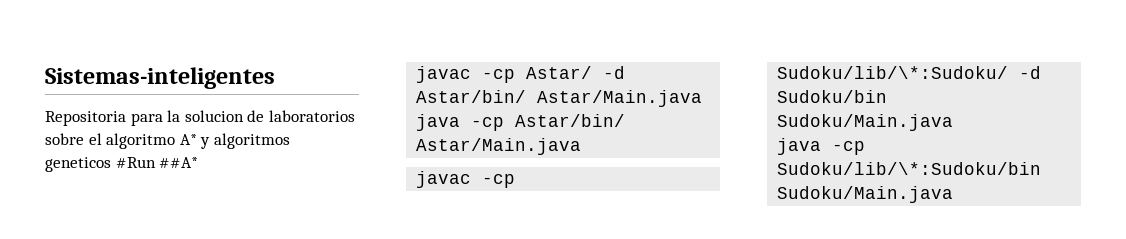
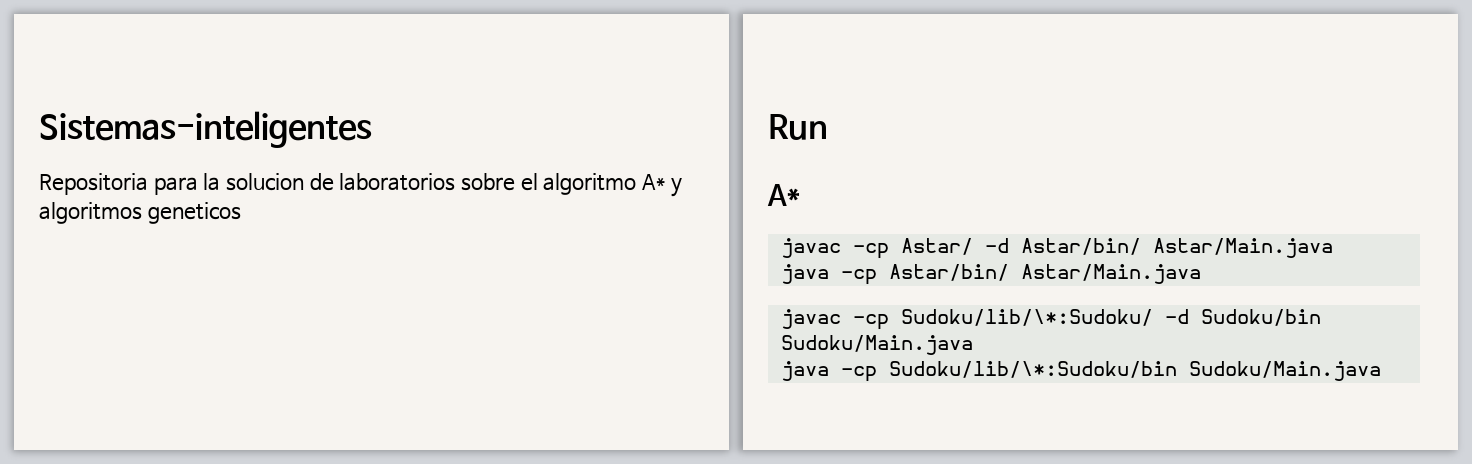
- Repositoria para la solucion de laboratorios sobre el algoritmo A* y algoritmos geneticos #Run ##A*
+ Repositoria para la solucion de laboratorios sobre el algoritmo A* y algoritmos geneticos
+ Run
+ A*

